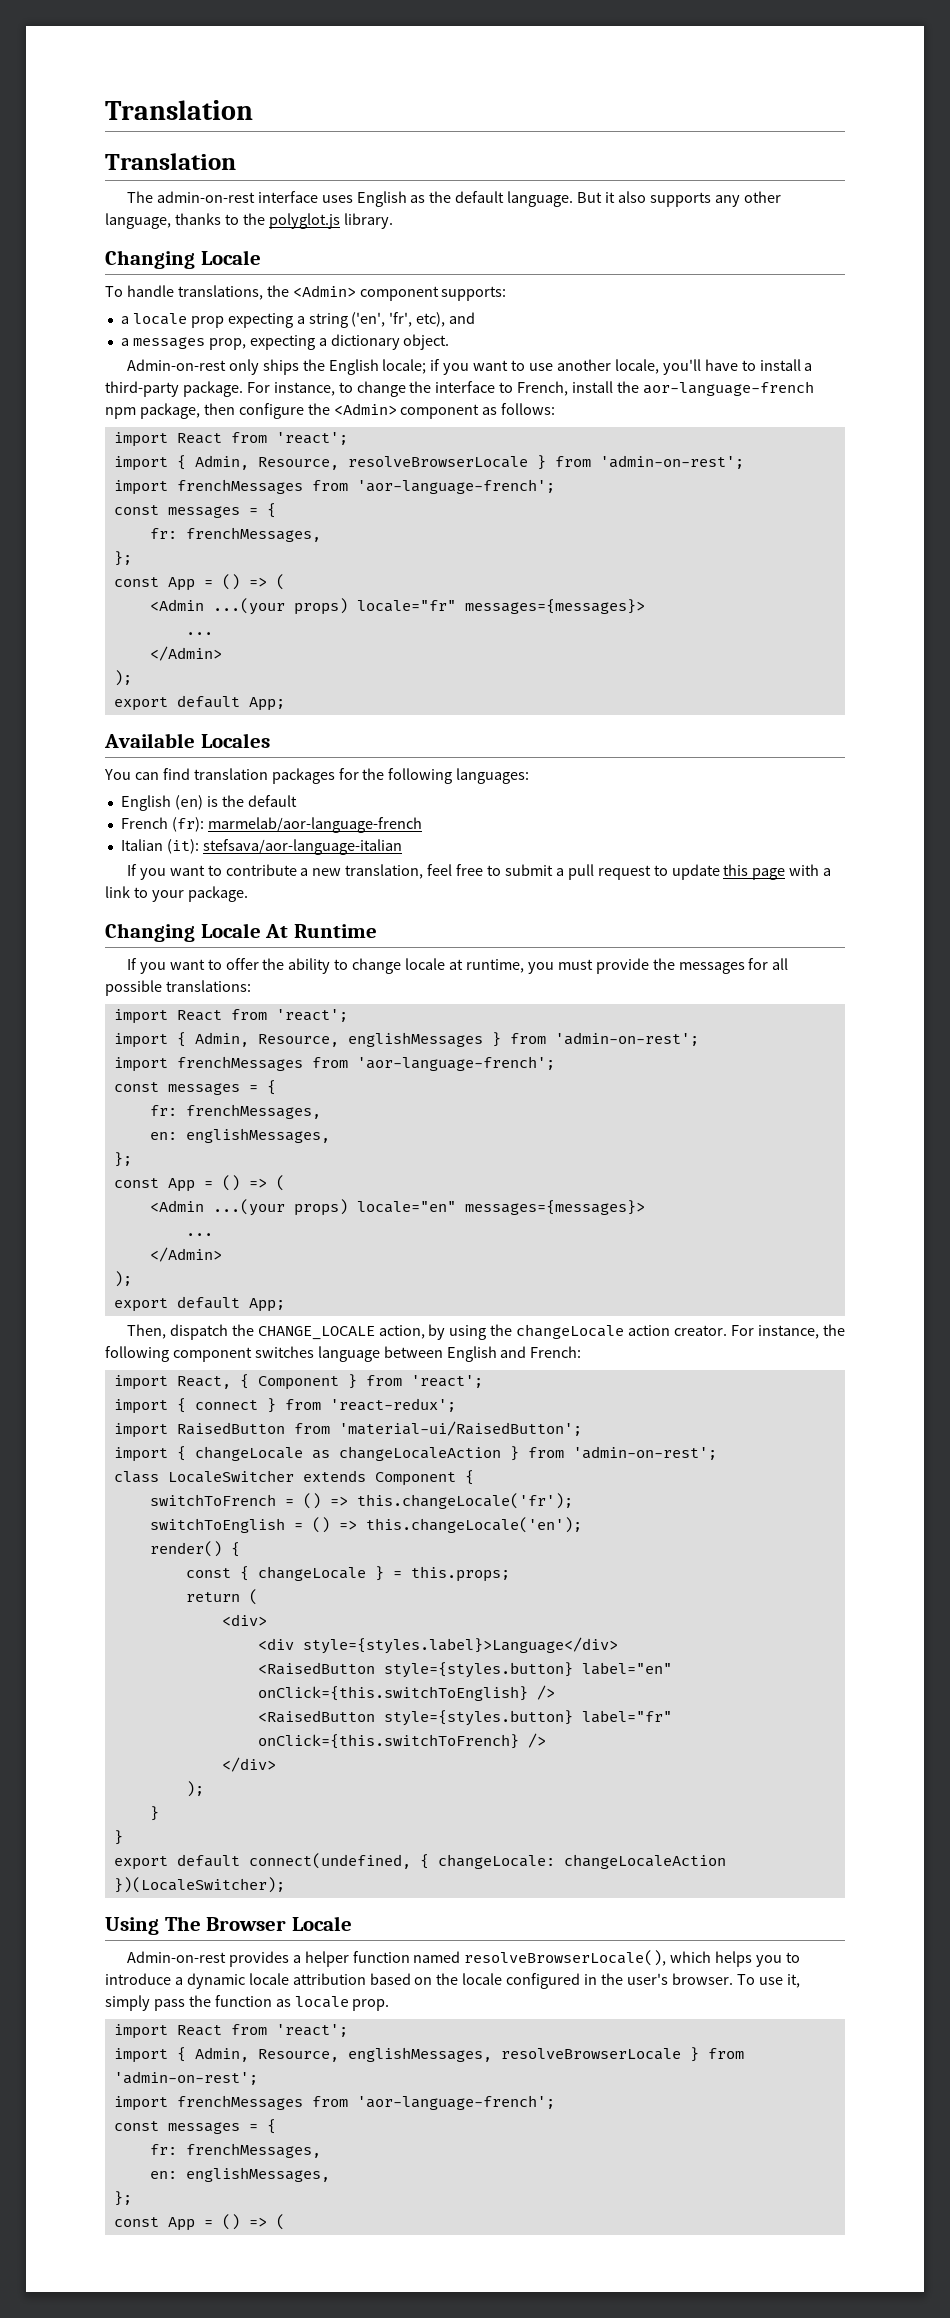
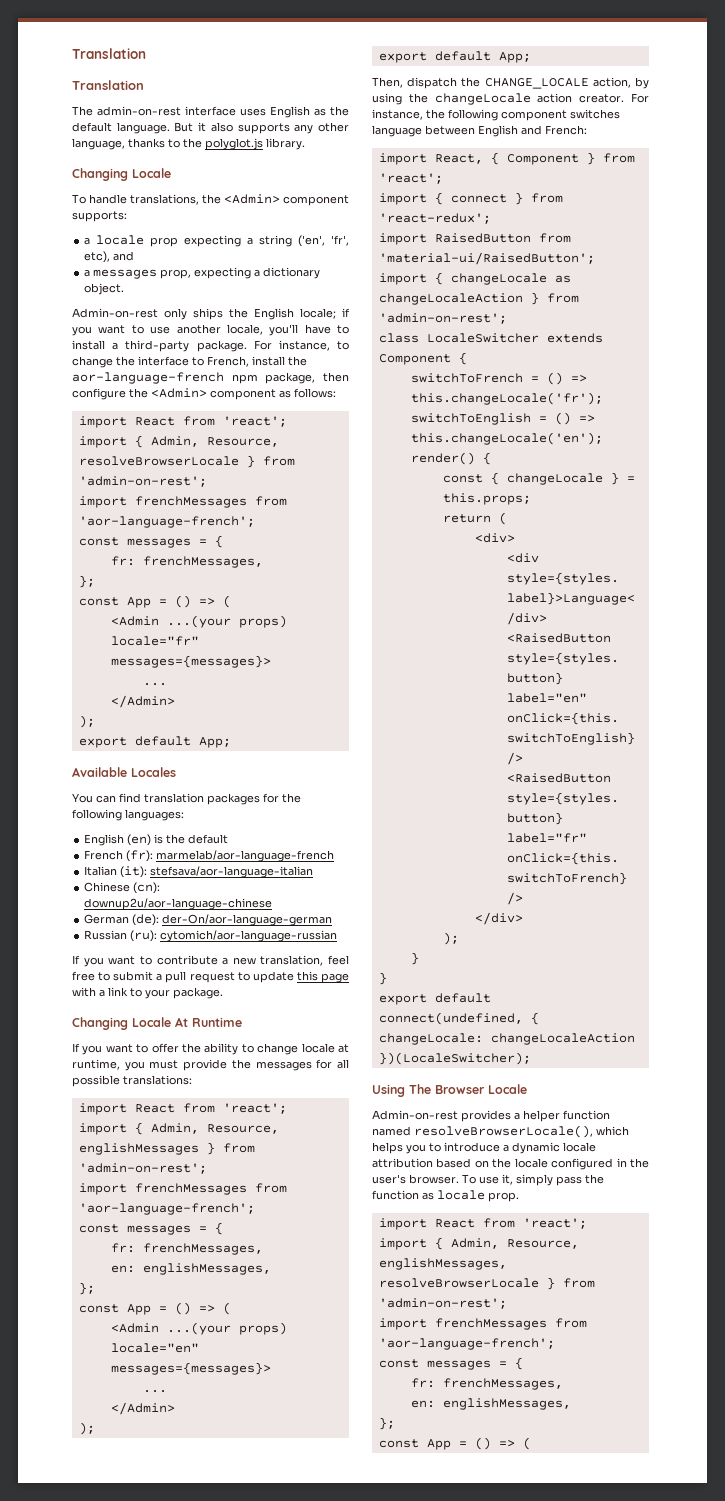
+ Chinese (cn): downup2u/aor-language-chinese
+ German (de): der-On/aor-language-german
+ Russian (ru): cytomich/aor-language-russian

